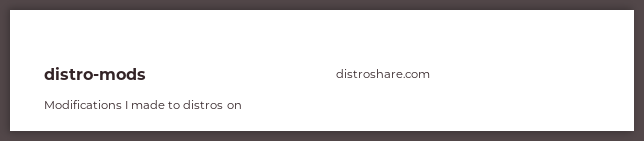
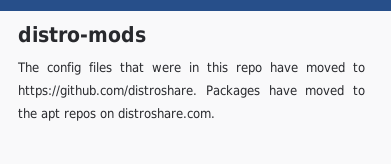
- Modifications I made to distros on distroshare.com
+ The config files that were in this repo have moved to https://github.com/distroshare. Packages have moved to the apt repos on distroshare.com.

